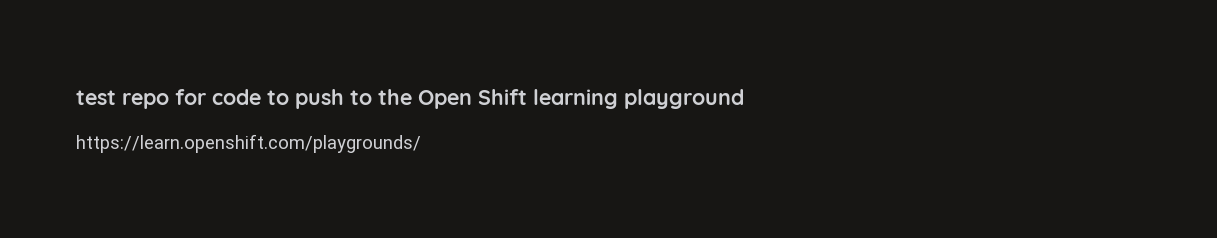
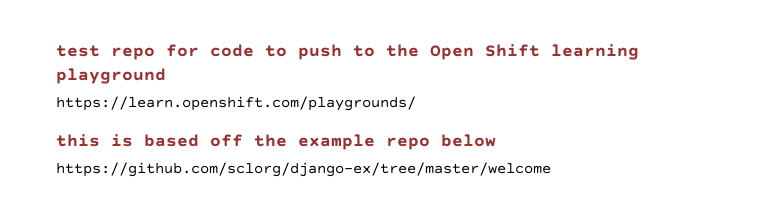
+ this is based off the example repo below
+ https://github.com/sclorg/django-ex/tree/master/welcome

